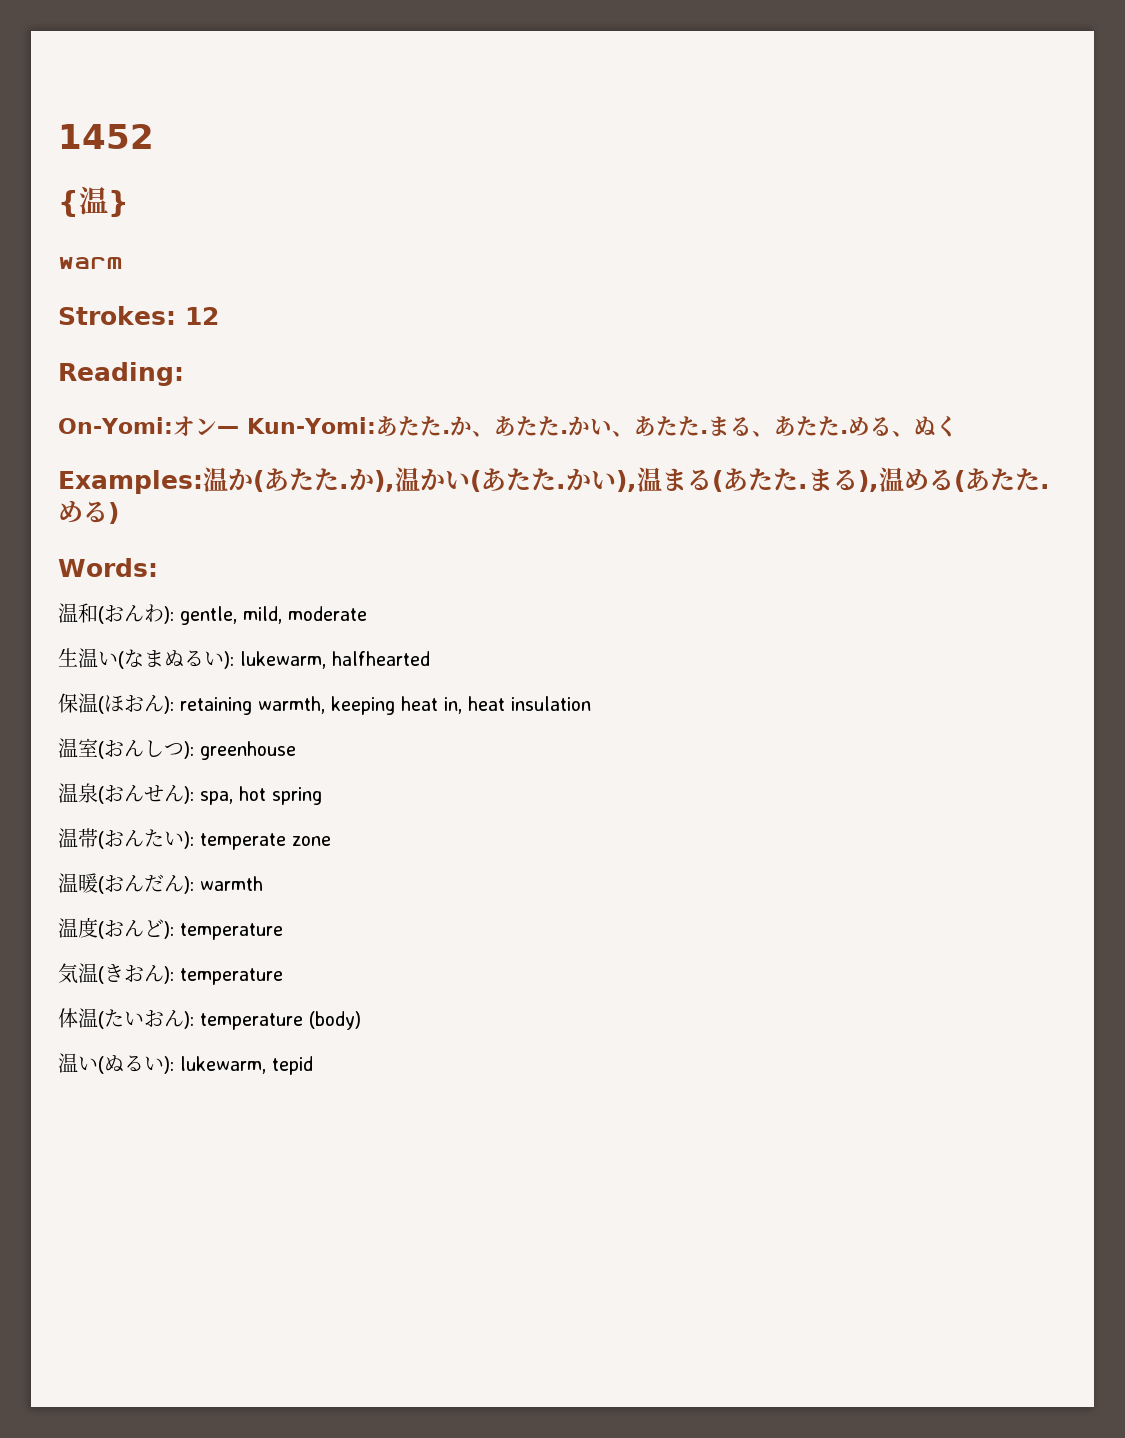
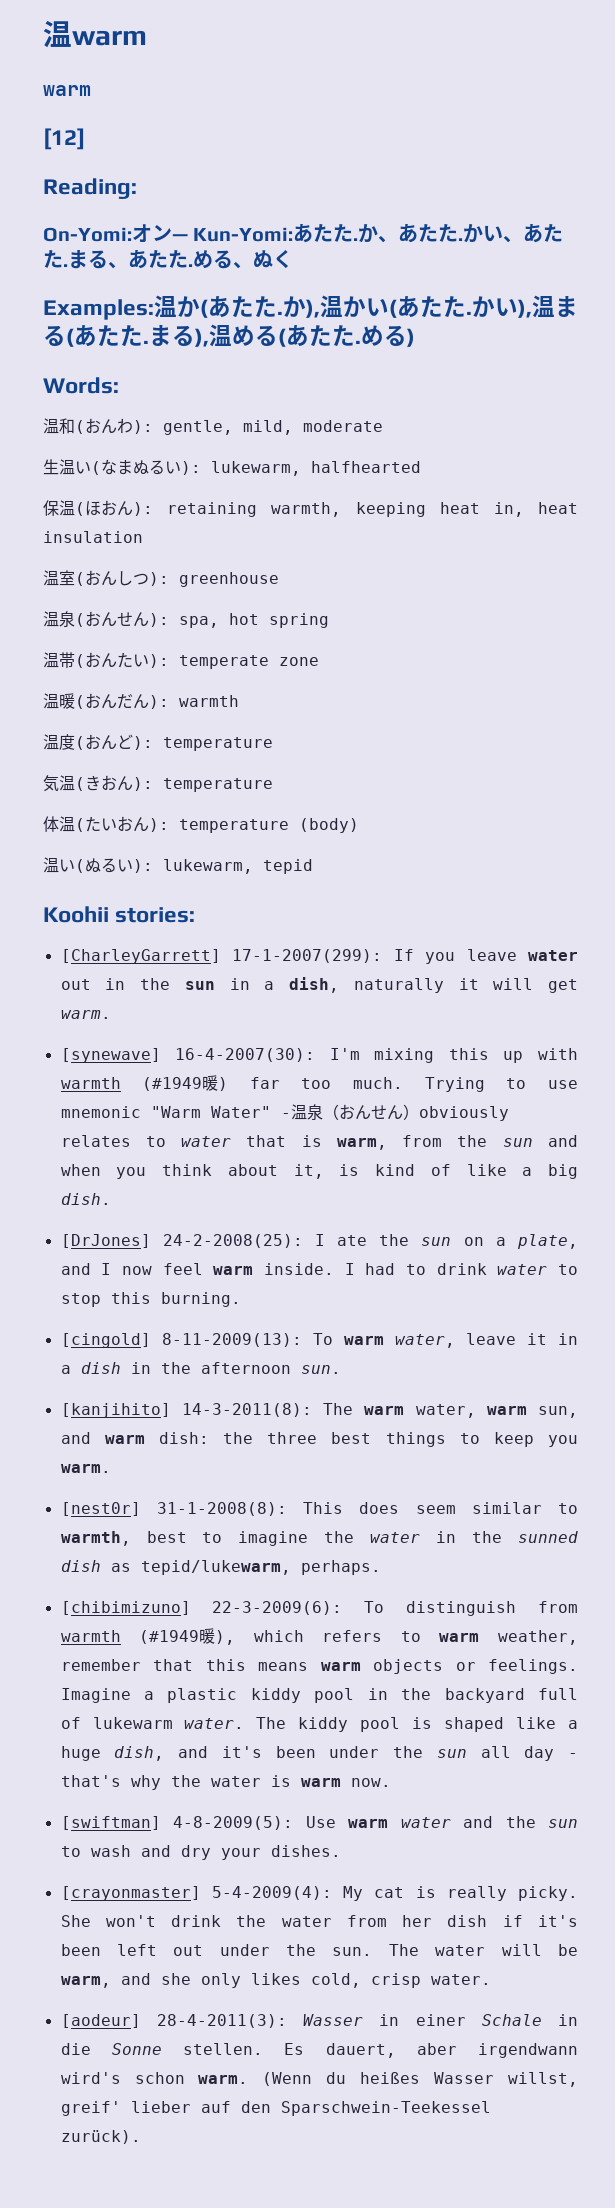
- 1452
- {温}
+ 温warm
  warm
- Strokes: 12
+ [12]
+ Koohii stories:
+ [CharleyGarrett] 17-1-2007(299): If you leave water out in the sun in a dish, naturally it will get warm.
+ [synewave] 16-4-2007(30): I'm mixing this up with warmth (#1949暖) far too much. Trying to use mnemonic "Warm Water" -温泉（おんせん）obviously relates to water that is warm, from the sun and when you think about it, is kind of like a big dish.
+ [DrJones] 24-2-2008(25): I ate the sun on a plate, and I now feel warm inside. I had to drink water to stop this burning.
+ [cingold] 8-11-2009(13): To warm water, leave it in a dish in the afternoon sun.
+ [kanjihito] 14-3-2011(8): The warm water, warm sun, and warm dish: the three best things to keep you warm.
+ [nest0r] 31-1-2008(8): This does seem similar to warmth, best to imagine the water in the sunned dish as tepid/lukewarm, perhaps.
+ [chibimizuno] 22-3-2009(6): To distinguish from warmth (#1949暖), which refers to warm weather, remember that this means warm objects or feelings. Imagine a plastic kiddy pool in the backyard full of lukewarm water. The kiddy pool is shaped like a huge dish, and it's been under the sun all day - that's why the water is warm now.
+ [swiftman] 4-8-2009(5): Use warm water and the sun to wash and dry your dishes.
+ [crayonmaster] 5-4-2009(4): My cat is really picky. She won't drink the water from her dish if it's been left out under the sun. The water will be warm, and she only likes cold, crisp water.
+ [aodeur] 28-4-2011(3): Wasser in einer Schale in die Sonne stellen. Es dauert, aber irgendwann wird's schon warm. (Wenn du heißes Wasser willst, greif' lieber auf den Sparschwein-Teekessel zurück).

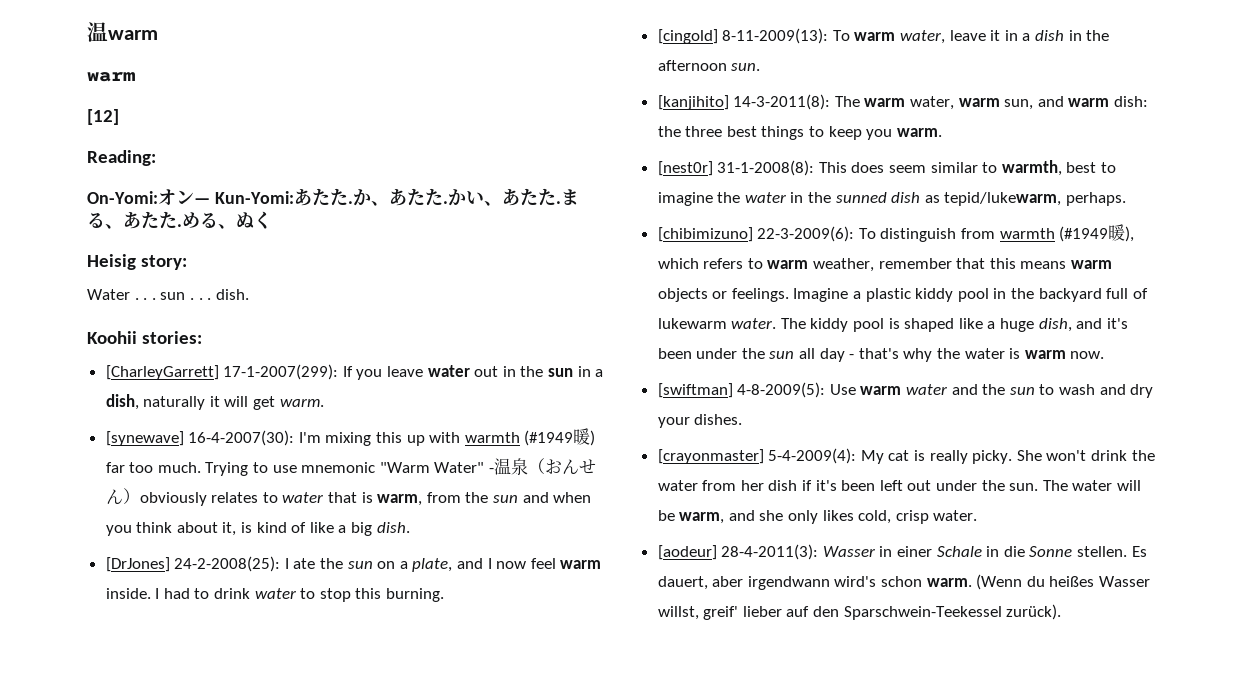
- Examples:温か(あたた.か),温かい(あたた.かい),温まる(あたた.まる),温める(あたた.める)
- Words:
- 温和(おんわ): gentle, mild, moderate
- 生温い(なまぬるい): lukewarm, halfhearted
- 保温(ほおん): retaining warmth, keeping heat in, heat insulation
- 温室(おんしつ): greenhouse
- 温泉(おんせん): spa, hot spring
- 温帯(おんたい): temperate zone
- 温暖(おんだん): warmth
- 温度(おんど): temperature
- 気温(きおん): temperature
- 体温(たいおん): temperature (body)
- 温い(ぬるい): lukewarm, tepid
+ Heisig story:
+ Water . . . sun . . . dish.

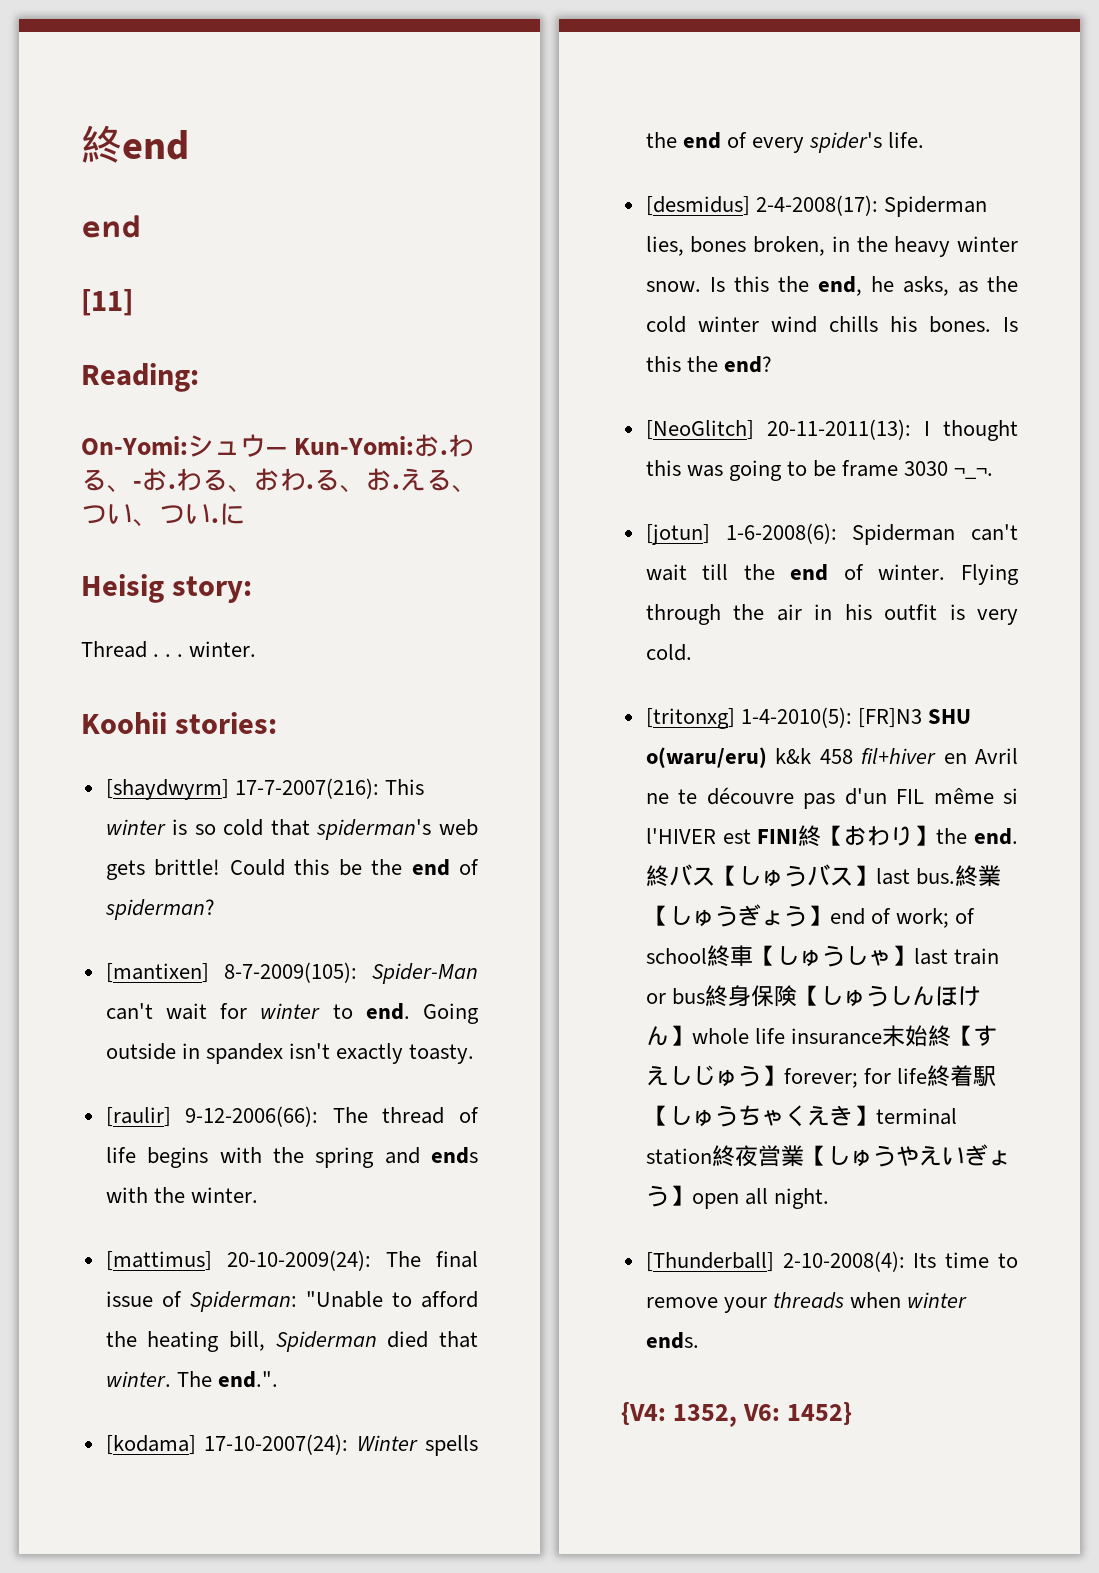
- 温warm
- warm
- [12]
+ 終end
+ end
+ [11]
- On-Yomi:オン— Kun-Yomi:あたた.か、あたた.かい、あたた.まる、あたた.める、ぬく
+ On-Yomi:シュウ— Kun-Yomi:お.わる、-お.わる、おわ.る、お.える、つい、つい.に
- Water . . . sun . . . dish.
+ Thread . . . winter.
  Koohii stories:
- [CharleyGarrett] 17-1-2007(299): If you leave water out in the sun in a dish, naturally it will get warm.
- [synewave] 16-4-2007(30): I'm mixing this up with warmth (#1949暖) far too much. Trying to use mnemonic "Warm Water" -温泉（おんせん）obviously relates to water that is warm, from the sun and when you think about it, is kind of like a big dish.
- [DrJones] 24-2-2008(25): I ate the sun on a plate, and I now feel warm inside. I had to drink water to stop this burning.
- [cingold] 8-11-2009(13): To warm water, leave it in a dish in the afternoon sun.
- [kanjihito] 14-3-2011(8): The warm water, warm sun, and warm dish: the three best things to keep you warm.
- [nest0r] 31-1-2008(8): This does seem similar to warmth, best to imagine the water in the sunned dish as tepid/lukewarm, perhaps.
- [chibimizuno] 22-3-2009(6): To distinguish from warmth (#1949暖), which refers to warm weather, remember that this means warm objects or feelings. Imagine a plastic kiddy pool in the backyard full of lukewarm water. The kiddy pool is shaped like a huge dish, and it's been under the sun all day - that's why the water is warm now.
- [swiftman] 4-8-2009(5): Use warm water and the sun to wash and dry your dishes.
- [crayonmaster] 5-4-2009(4): My cat is really picky. She won't drink the water from her dish if it's been left out under the sun. The water will be warm, and she only likes cold, crisp water.
- [aodeur] 28-4-2011(3): Wasser in einer Schale in die Sonne stellen. Es dauert, aber irgendwann wird's schon warm. (Wenn du heißes Wasser willst, greif' lieber auf den Sparschwein-Teekessel zurück).
+ [shaydwyrm] 17-7-2007(216): This winter is so cold that spiderman's web gets brittle! Could this be the end of spiderman?
+ [mantixen] 8-7-2009(105): Spider-Man can't wait for winter to end. Going outside in spandex isn't exactly toasty.
+ [raulir] 9-12-2006(66): The thread of life begins with the spring and ends with the winter.
+ [mattimus] 20-10-2009(24): The final issue of Spiderman: "Unable to afford the heating bill, Spiderman died that winter. The end.".
+ [kodama] 17-10-2007(24): Winter spells the end of every spider's life.
+ [desmidus] 2-4-2008(17): Spiderman lies, bones broken, in the heavy winter snow. Is this the end, he asks, as the cold winter wind chills his bones. Is this the end?
+ [NeoGlitch] 20-11-2011(13): I thought this was going to be frame 3030 ¬_¬.
+ [jotun] 1-6-2008(6): Spiderman can't wait till the end of winter. Flying through the air in his outfit is very cold.
+ [tritonxg] 1-4-2010(5): [FR]N3 SHU o(waru/eru) k&k 458 fil+hiver en Avril ne te découvre pas d'un FIL même si l'HIVER est FINI終【おわり】the end.終バス【しゅうバス】last bus.終業【しゅうぎょう】end of work; of school終車【しゅうしゃ】last train or bus終身保険【しゅうしんほけん】whole life insurance末始終【すえしじゅう】forever; for life終着駅【しゅうちゃくえき】terminal station終夜営業【しゅうやえいぎょう】open all night.
+ [Thunderball] 2-10-2008(4): Its time to remove your threads when winter ends.
+ {V4: 1352, V6: 1452}

